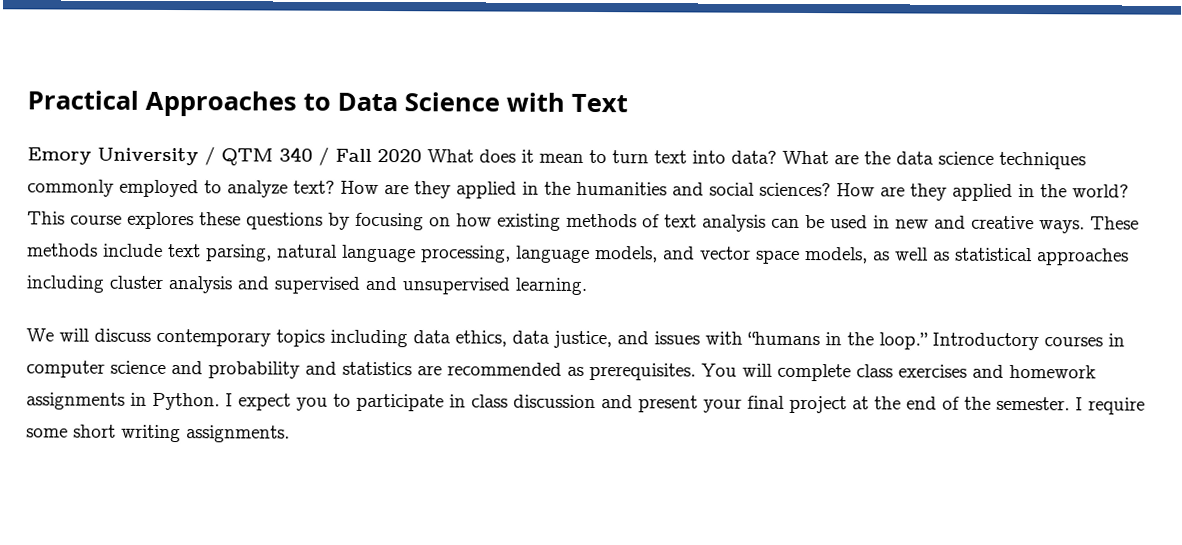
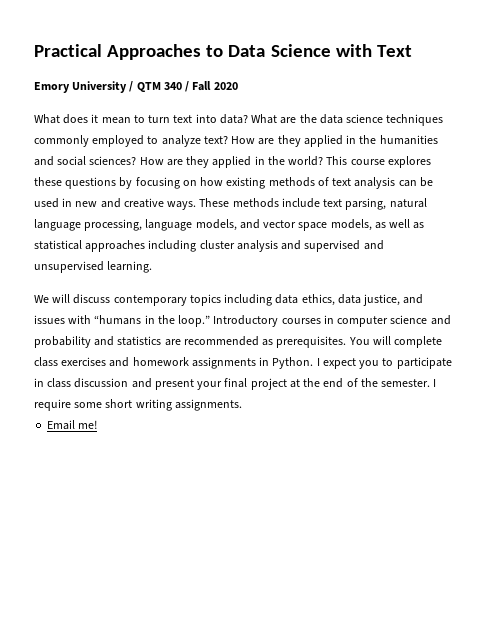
- Emory University / QTM 340 / Fall 2020 What does it mean to turn text into data?
+ Emory University / QTM 340 / Fall 2020
+ What does it mean to turn text into data?
+ Email me!

